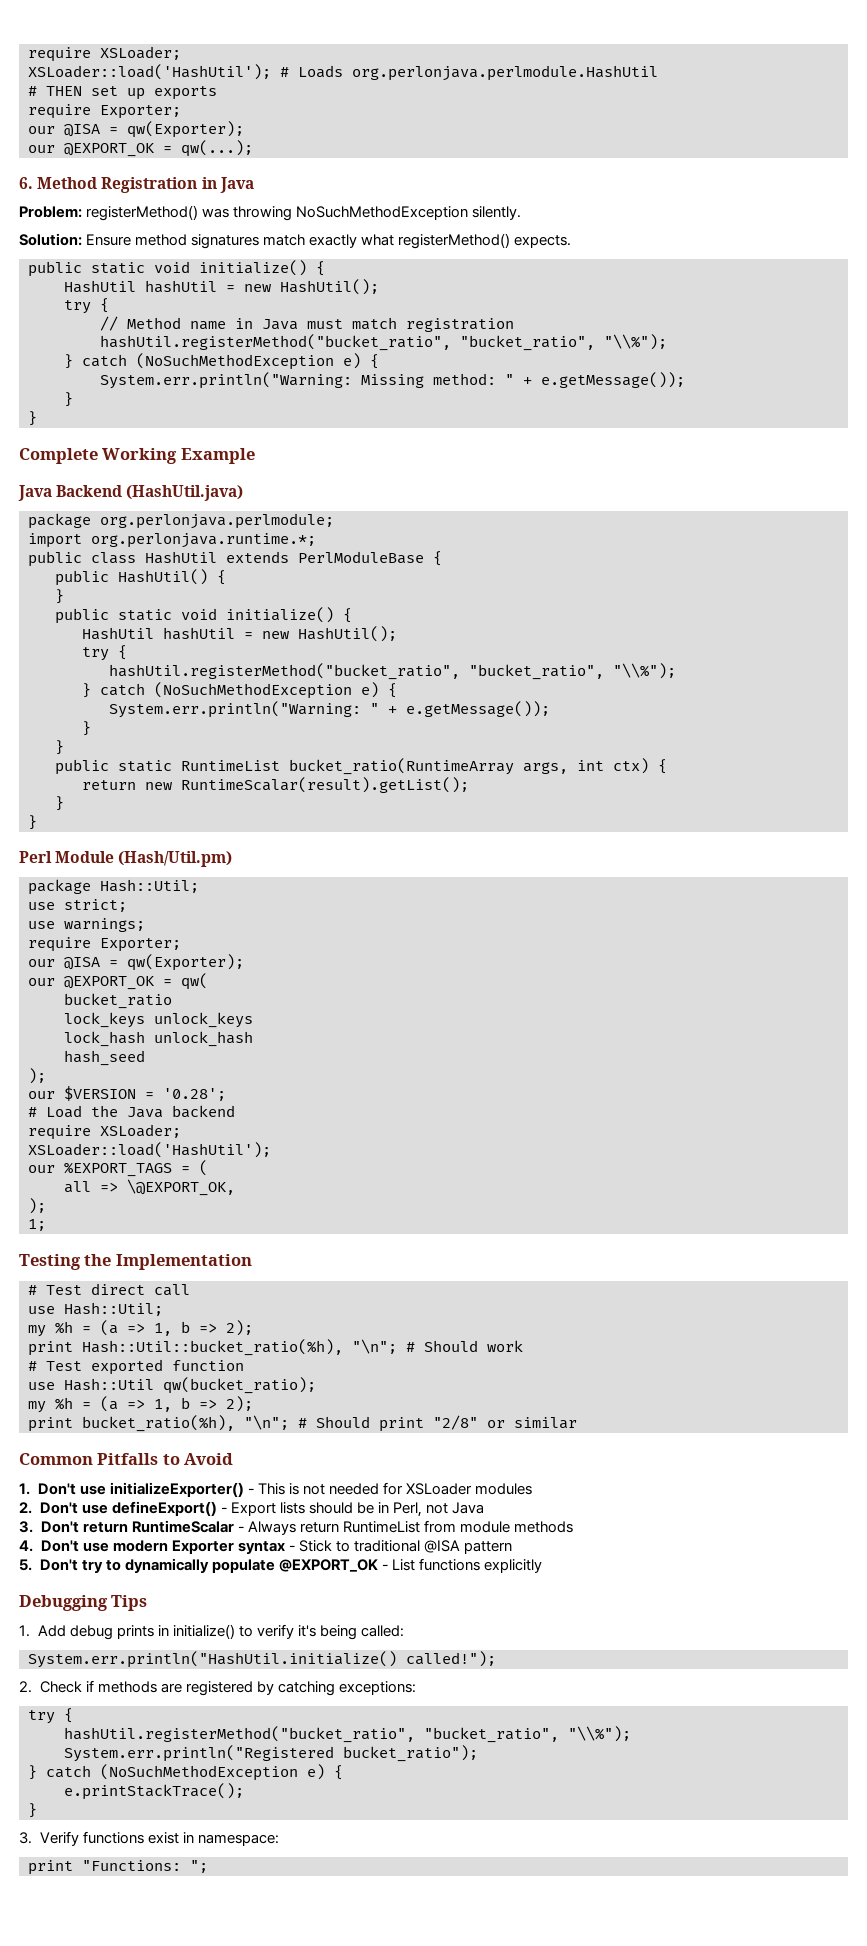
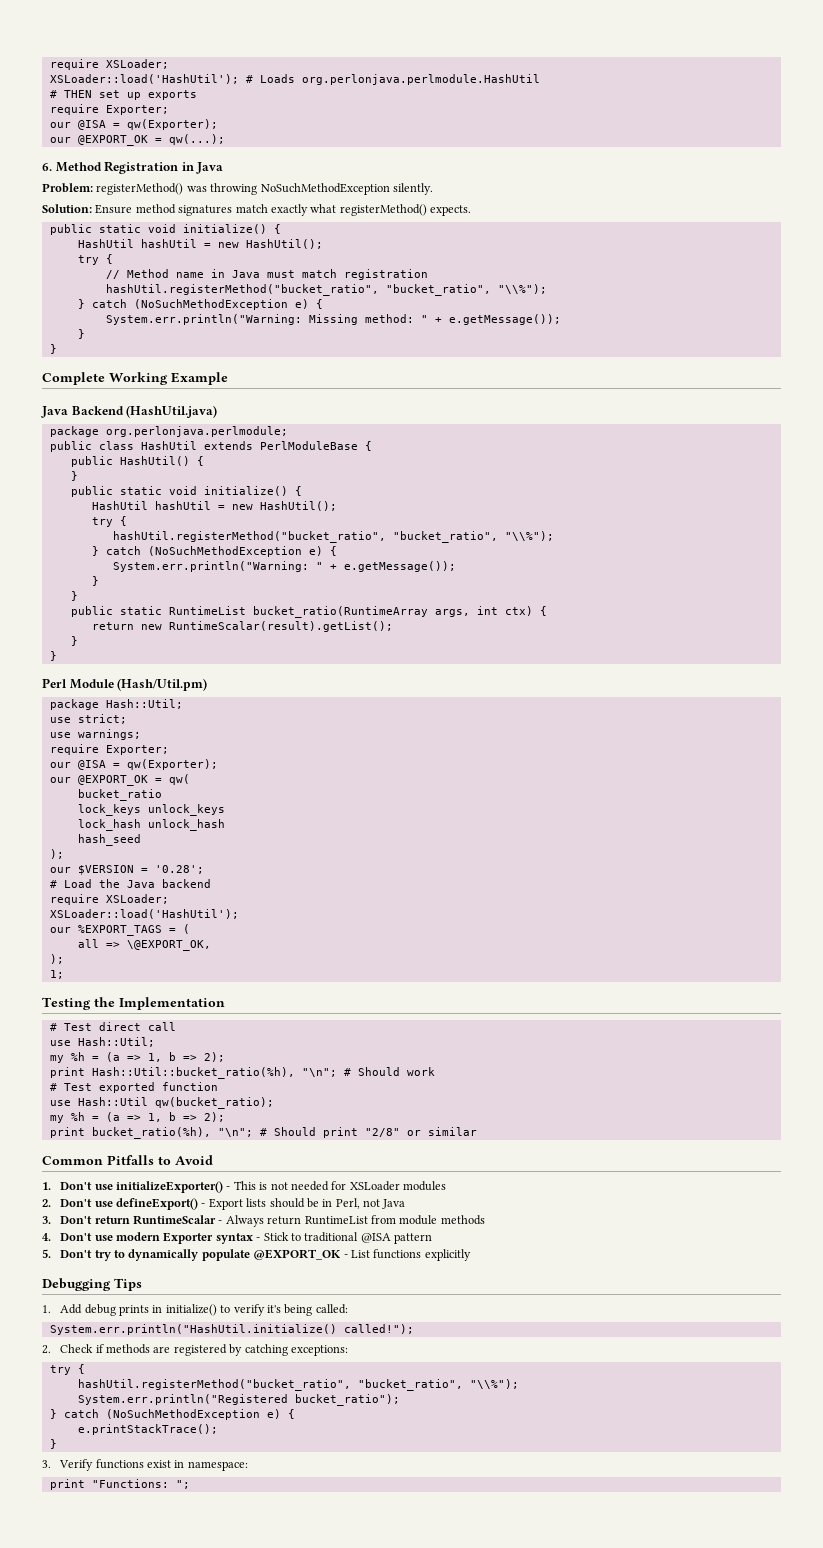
- import org.perlonjava.runtime.*;

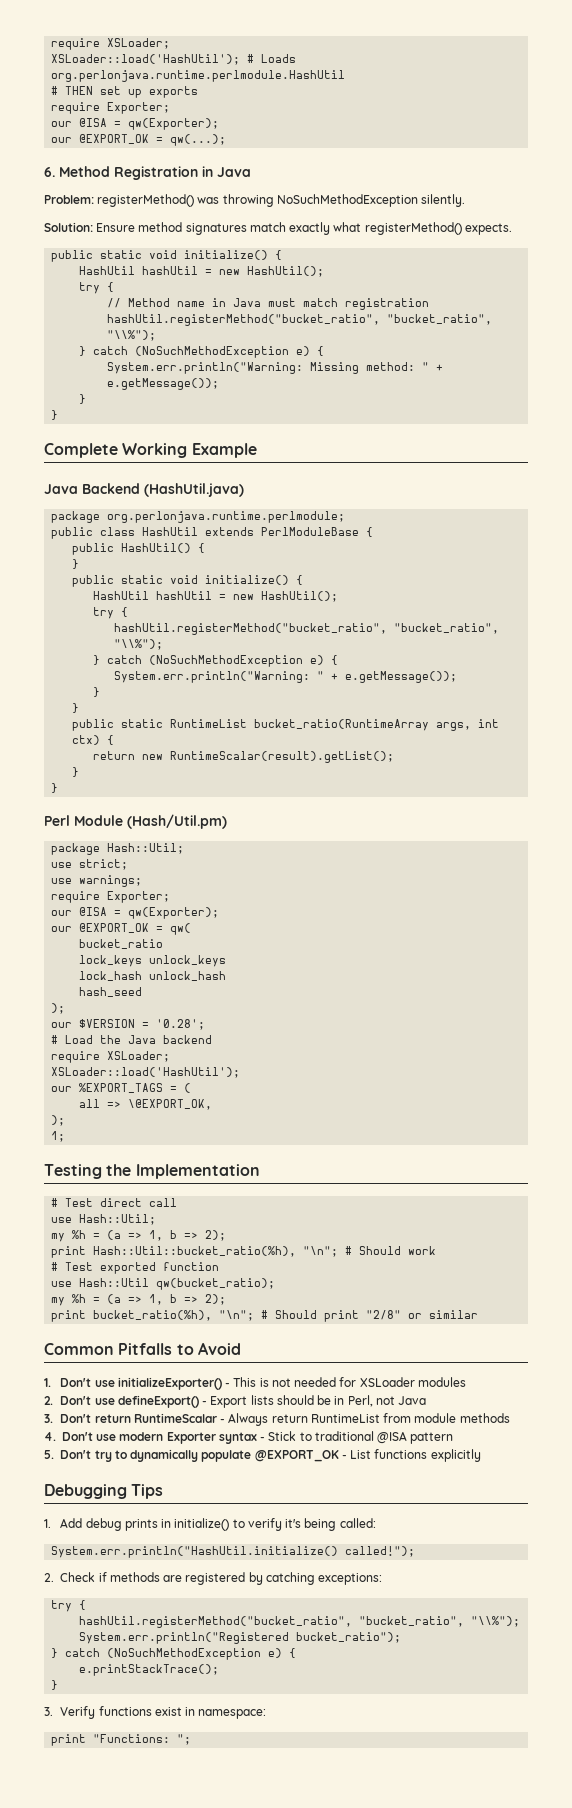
- XSLoader::load('HashUtil'); # Loads org.perlonjava.perlmodule.HashUtil
+ XSLoader::load('HashUtil'); # Loads org.perlonjava.runtime.perlmodule.HashUtil
- package org.perlonjava.perlmodule;
+ package org.perlonjava.runtime.perlmodule;

